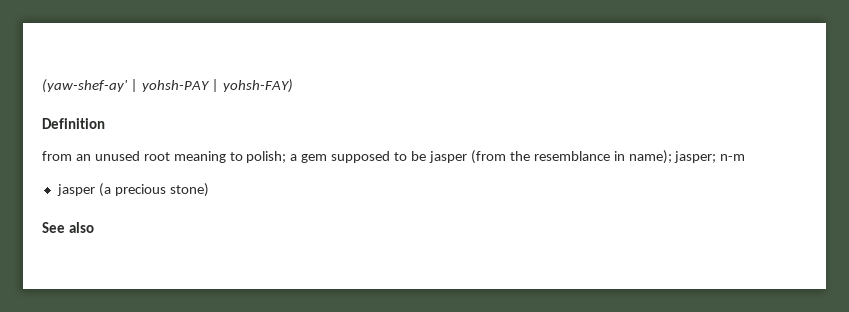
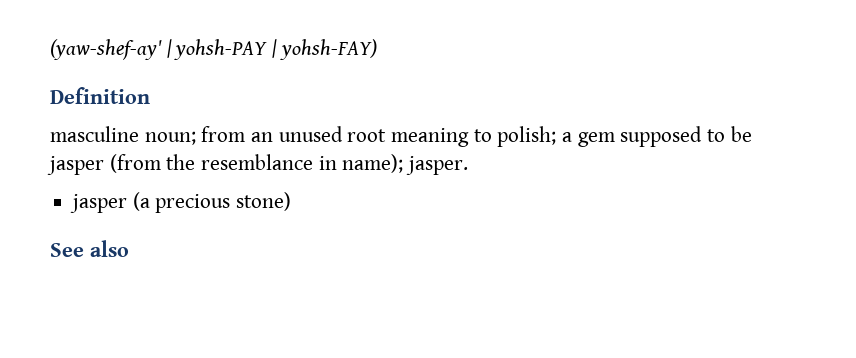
- from an unused root meaning to polish; a gem supposed to be jasper (from the resemblance in name); jasper; n-m
+ masculine noun; from an unused root meaning to polish; a gem supposed to be jasper (from the resemblance in name); jasper.

